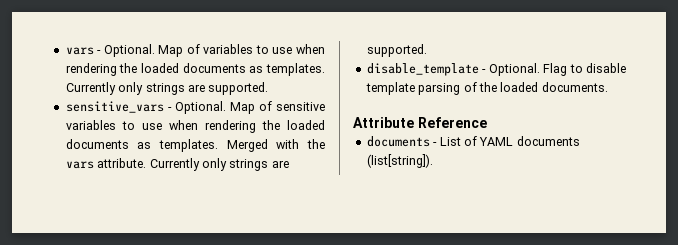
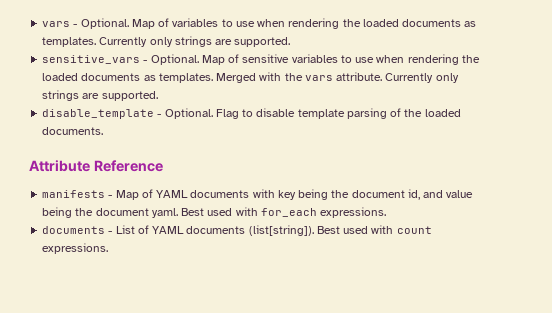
+ manifests - Map of YAML documents with key being the document id, and value being the document yaml. Best used with for_each expressions.
+ Best used with count expressions.

